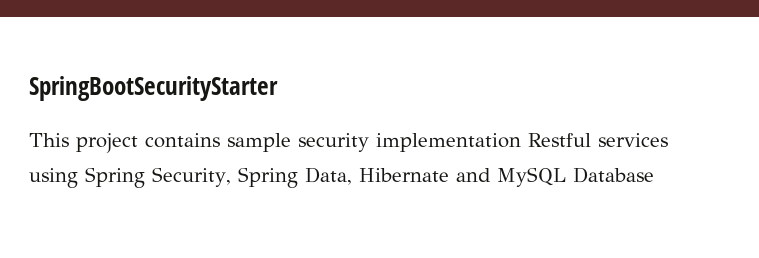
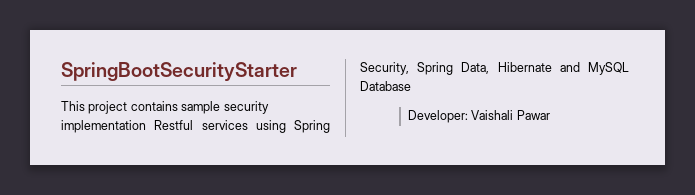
+ Developer: Vaishali Pawar

